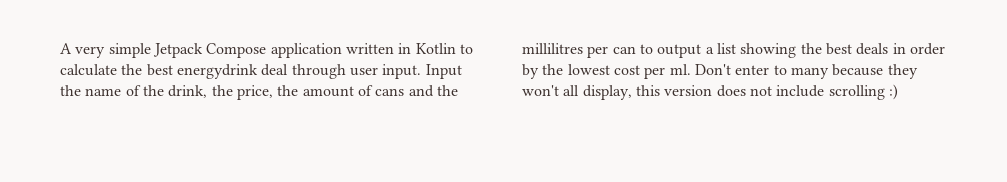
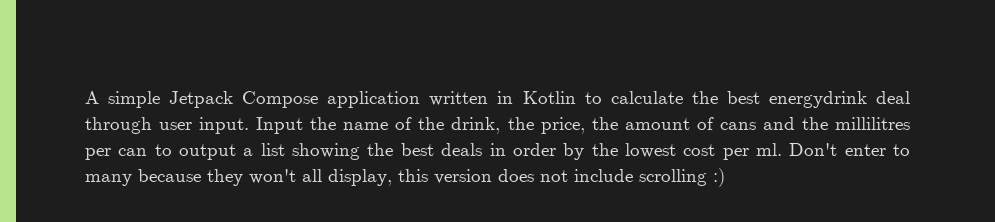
- A very simple Jetpack Compose application written in Kotlin to calculate the best energydrink deal through user input.
+ A simple Jetpack Compose application written in Kotlin to calculate the best energydrink deal through user input.

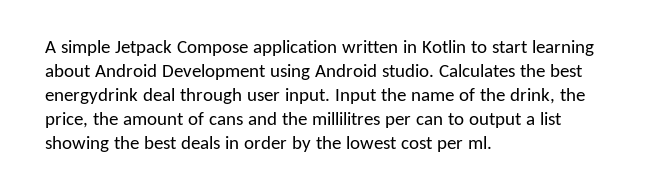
- A simple Jetpack Compose application written in Kotlin to calculate the best energydrink deal through user input.
+ A simple Jetpack Compose application written in Kotlin to start learning about Android Development using Android studio. Calculates the best energydrink deal through user input.
- Don't enter to many because they won't all display, this version does not include scrolling :)

